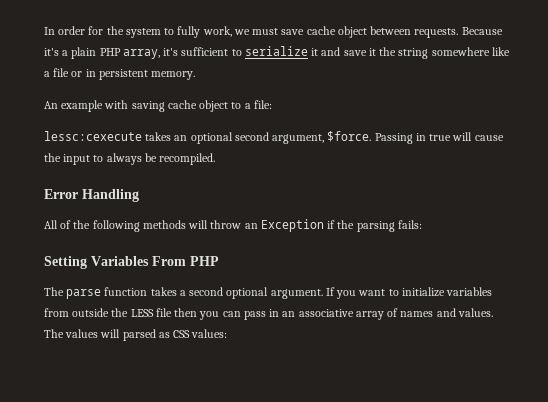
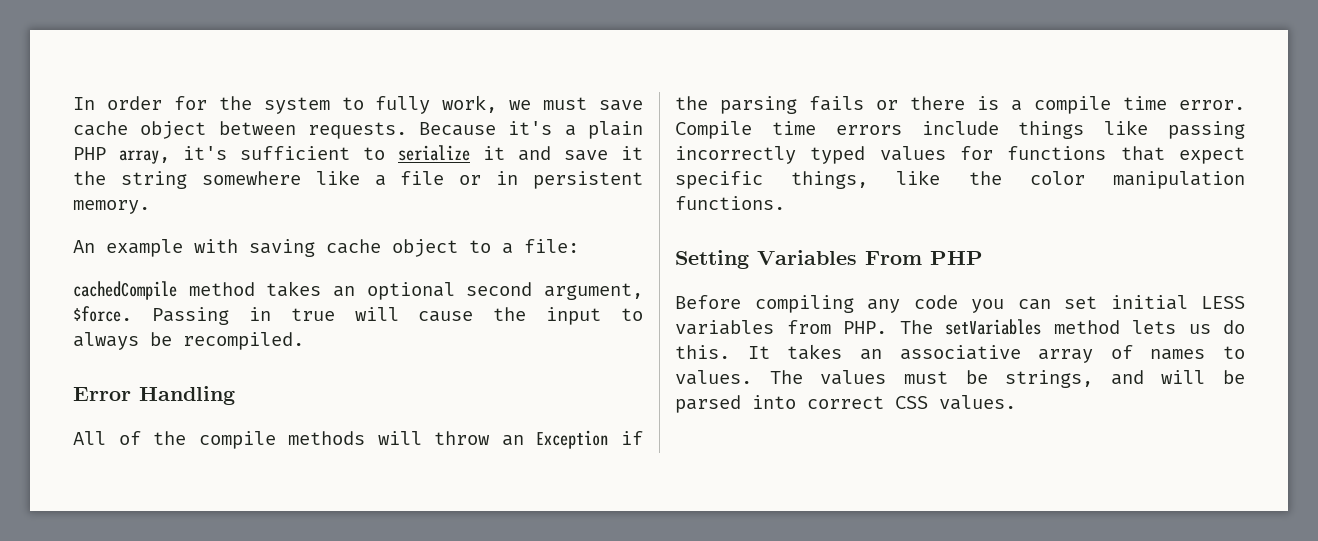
- lessc:cexecute takes an optional second argument, $force.
+ cachedCompile method takes an optional second argument, $force.
- All of the following methods will throw an Exception if the parsing fails:
+ All of the compile methods will throw an Exception if the parsing fails or there is a compile time error. Compile time errors include things like passing incorrectly typed values for functions that expect specific things, like the color manipulation functions.
  Setting Variables From PHP
- The parse function takes a second optional argument. If you want to initialize variables from outside the LESS file then you can pass in an associative array of names and values.
+ Before compiling any code you can set initial LESS variables from PHP. The setVariables method lets us do this. It takes an associative array of names to values.
- The values will parsed as CSS values:
+ The values must be strings, and will be parsed into correct CSS values.

